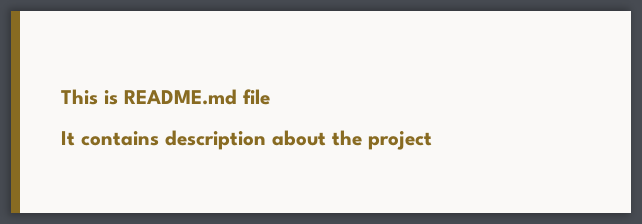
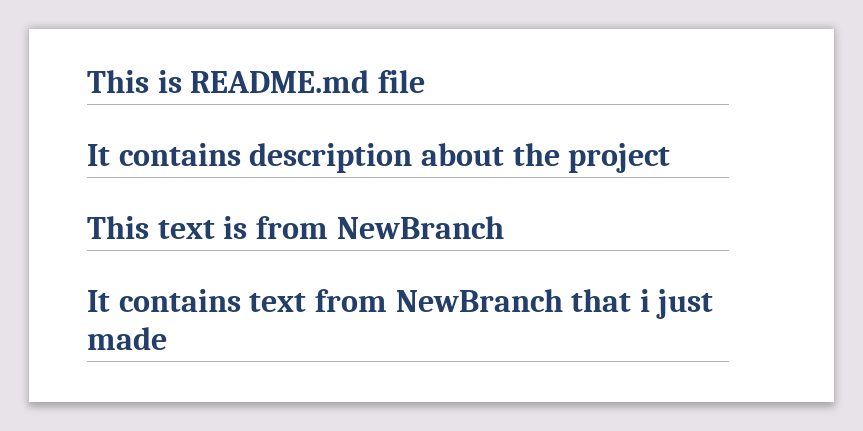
+ This text is from NewBranch
+ It contains text from NewBranch that i just made

